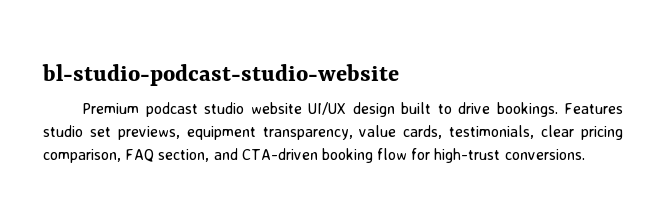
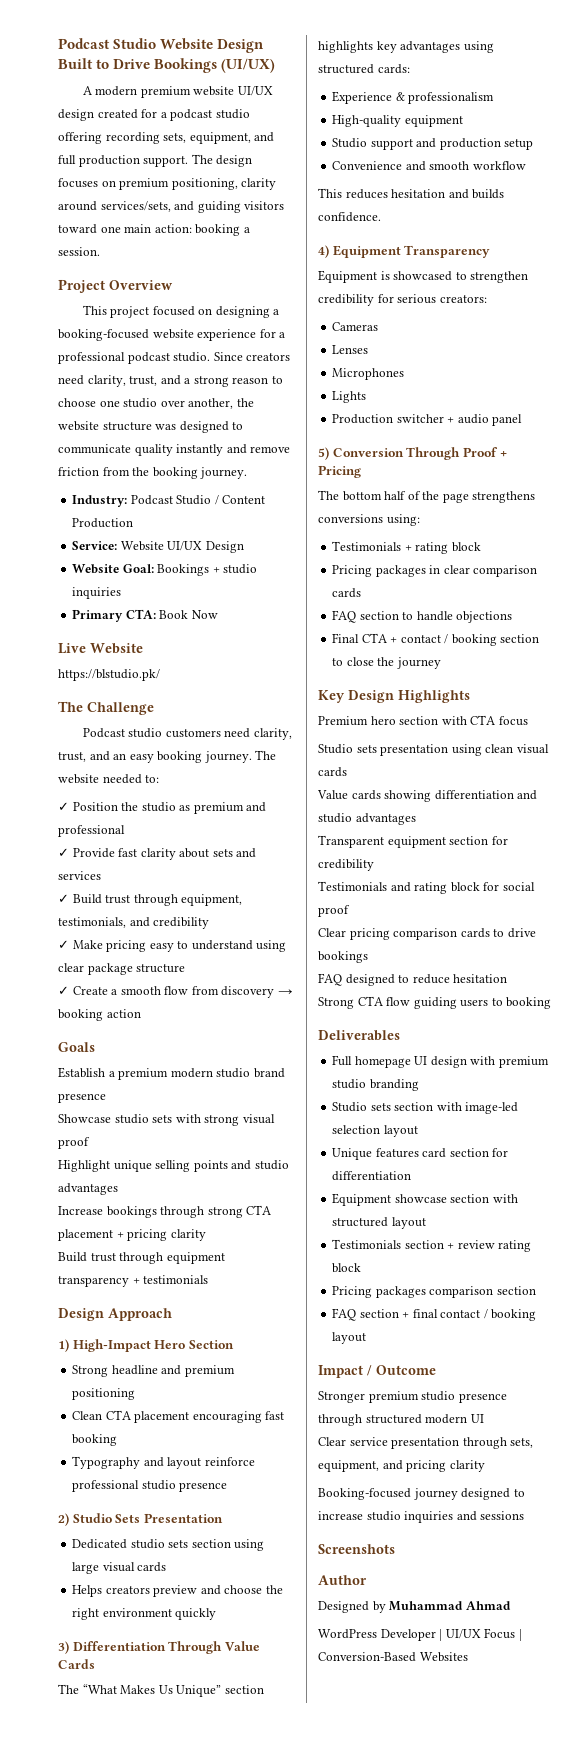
- bl-studio-podcast-studio-website
- Premium podcast studio website UI/UX design built to drive bookings. Features studio set previews, equipment transparency, value cards, testimonials, clear pricing comparison, FAQ section, and CTA-driven booking flow for high-trust conversions.
+ Podcast Studio Website Design Built to Drive Bookings (UI/UX)
+ A modern premium website UI/UX design created for a podcast studio offering recording sets, equipment, and full production support. The design focuses on premium positioning, clarity around services/sets, and guiding visitors toward one main action: booking a session.
+ Project Overview
+ This project focused on designing a booking-focused website experience for a professional podcast studio. Since creators need clarity, trust, and a strong reason to choose one studio over another, the website structure was designed to communicate quality instantly and remove friction from the booking journey.
+ Industry: Podcast Studio / Content Production
+ Service: Website UI/UX Design
+ Website Goal: Bookings + studio inquiries
+ Primary CTA: Book Now
+ Live Website
+ https://blstudio.pk/
+ The Challenge
+ Podcast studio customers need clarity, trust, and an easy booking journey. The website needed to:
+ ✓ Position the studio as premium and professional
+ ✓ Provide fast clarity about sets and services
+ ✓ Build trust through equipment, testimonials, and credibility
+ ✓ Make pricing easy to understand using clear package structure
+ ✓ Create a smooth flow from discovery → booking action
+ Goals
+ Establish a premium modern studio brand presence
+ Showcase studio sets with strong visual proof
+ Highlight unique selling points and studio advantages
+ Increase bookings through strong CTA placement + pricing clarity
+ Build trust through equipment transparency + testimonials
+ Design Approach
+ 1) High-Impact Hero Section
+ Strong headline and premium positioning
+ Clean CTA placement encouraging fast booking
+ Typography and layout reinforce professional studio presence
+ 2) Studio Sets Presentation
+ Dedicated studio sets section using large visual cards
+ Helps creators preview and choose the right environment quickly
+ 3) Differentiation Through Value Cards
+ The “What Makes Us Unique” section highlights key advantages using structured cards:
+ Experience & professionalism
+ High-quality equipment
+ Studio support and production setup
+ Convenience and smooth workflow
+ This reduces hesitation and builds confidence.
+ 4) Equipment Transparency
+ Equipment is showcased to strengthen credibility for serious creators:
+ Cameras
+ Lenses
+ Microphones
+ Lights
+ Production switcher + audio panel
+ 5) Conversion Through Proof + Pricing
+ The bottom half of the page strengthens conversions using:
+ Testimonials + rating block
+ Pricing packages in clear comparison cards
+ FAQ section to handle objections
+ Final CTA + contact / booking section to close the journey
+ Key Design Highlights
+ Premium hero section with CTA focus
+ Studio sets presentation using clean visual cards
+ Value cards showing differentiation and studio advantages
+ Transparent equipment section for credibility
+ Testimonials and rating block for social proof
+ Clear pricing comparison cards to drive bookings
+ FAQ designed to reduce hesitation
+ Strong CTA flow guiding users to booking
+ Deliverables
+ Full homepage UI design with premium studio branding
+ Studio sets section with image-led selection layout
+ Unique features card section for differentiation
+ Equipment showcase section with structured layout
+ Testimonials section + review rating block
+ Pricing packages comparison section
+ FAQ section + final contact / booking layout
+ Impact / Outcome
+ Stronger premium studio presence through structured modern UI
+ Clear service presentation through sets, equipment, and pricing clarity
+ Booking-focused journey designed to increase studio inquiries and sessions
+ Screenshots
+ Author
+ Designed by Muhammad Ahmad
+ WordPress Developer | UI/UX Focus | Conversion-Based Websites

